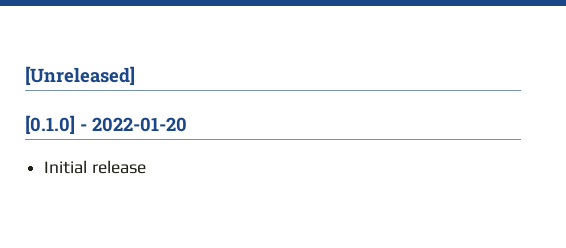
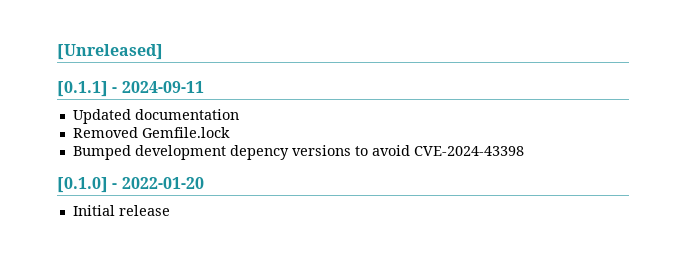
+ [0.1.1] - 2024-09-11
+ Updated documentation
+ Removed Gemfile.lock
+ Bumped development depency versions to avoid CVE-2024-43398

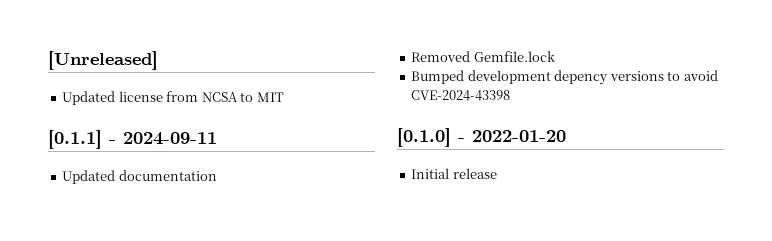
+ Updated license from NCSA to MIT

